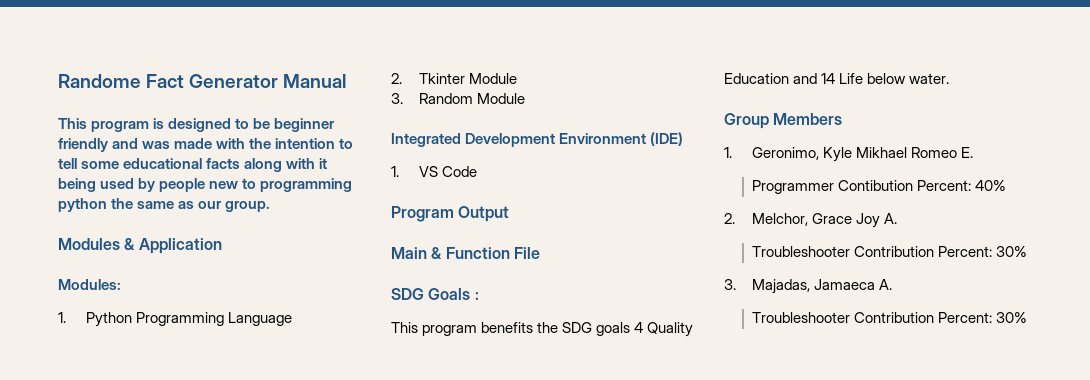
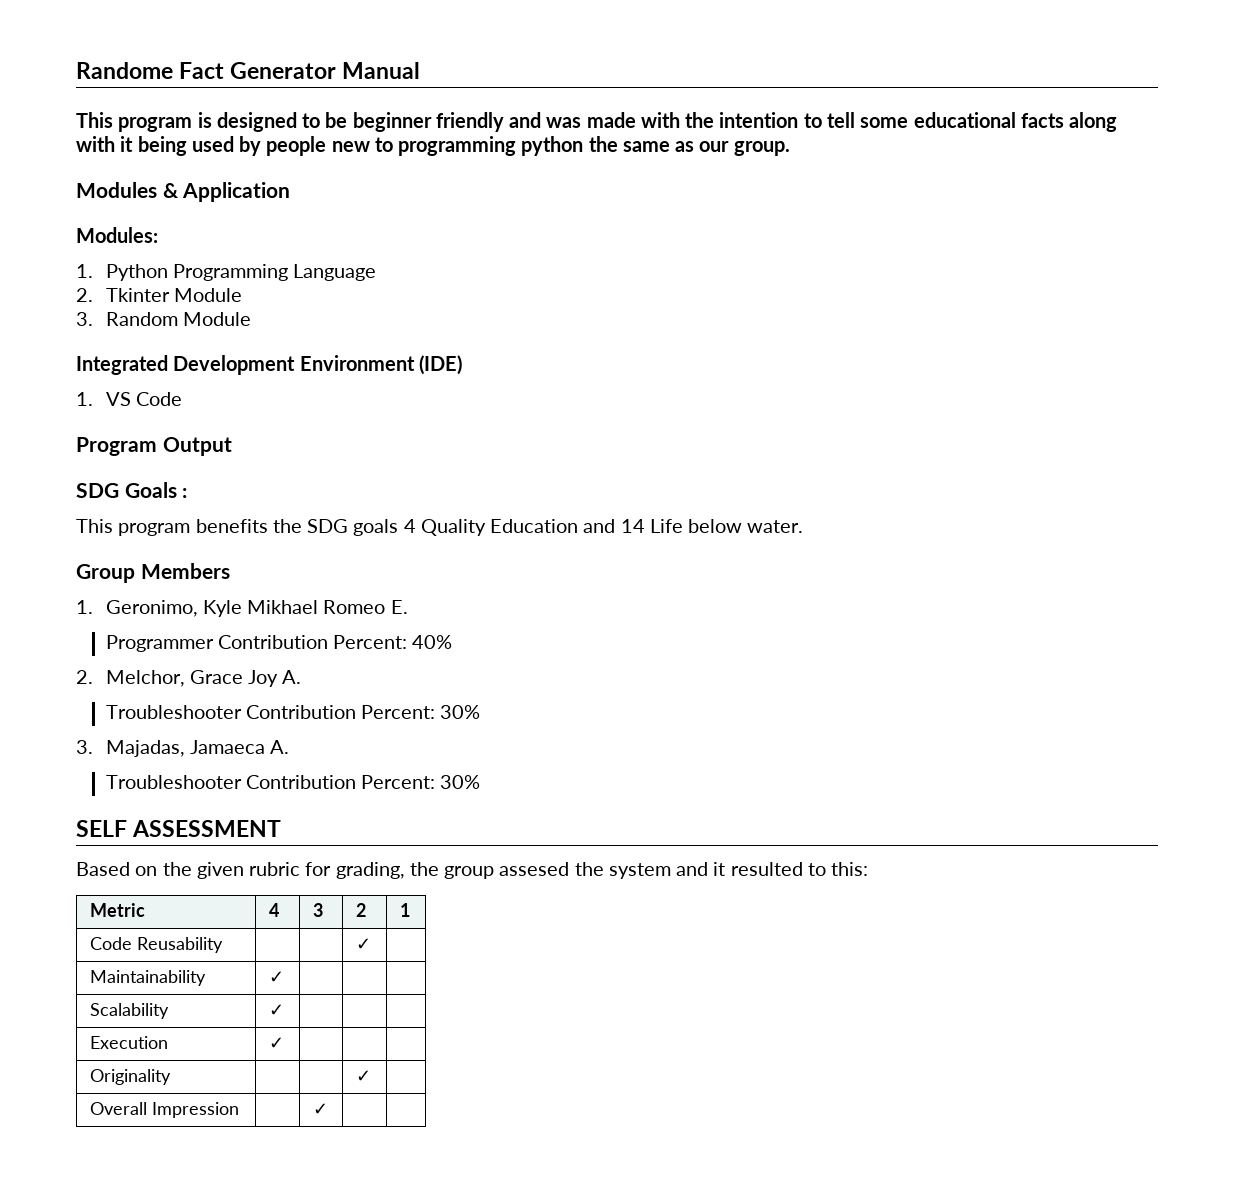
- Main & Function File
- Programmer Contibution Percent: 40%
+ Programmer Contribution Percent: 40%
+ SELF ASSESSMENT
+ Based on the given rubric for grading, the group assesed the system and it resulted to this:
+ Metric | 4 | 3 | 2 | 1
+ Code Reusability | | | ✓ |
+ Maintainability | ✓ | | |
+ Scalability | ✓ | | |
+ Execution | ✓ | | |
+ Originality | | | ✓ |
+ Overall Impression | | ✓ | |

